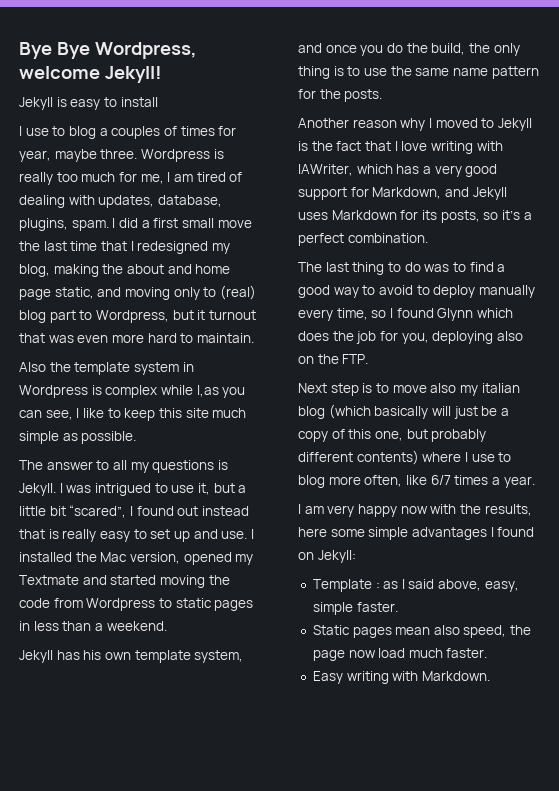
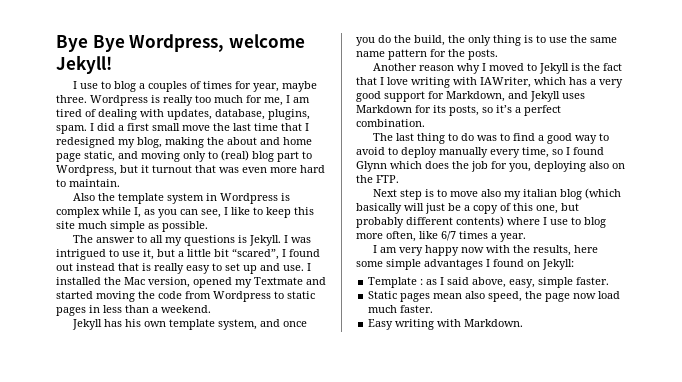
- Jekyll is easy to install
- Also the template system in Wordpress is complex while I,as you can see, I like to keep this site much simple as possible.
+ Also the template system in Wordpress is complex while I, as you can see, I like to keep this site much simple as possible.

